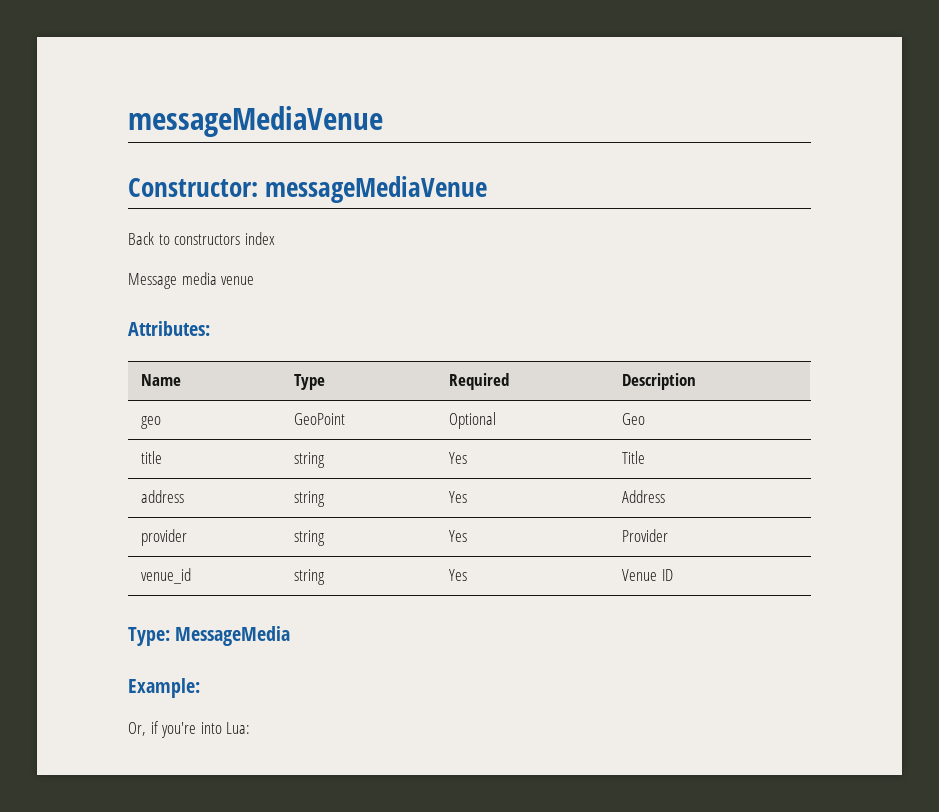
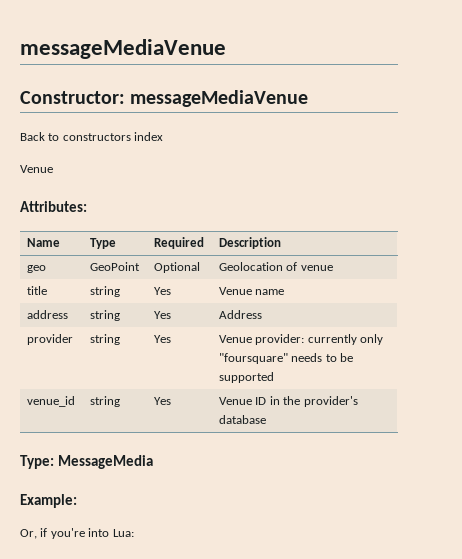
  Back to constructors index
- Message media venue
+ Venue
- geo | GeoPoint | Optional | Geo
+ geo | GeoPoint | Optional | Geolocation of venue
- title | string | Yes | Title
+ title | string | Yes | Venue name
- provider | string | Yes | Provider
+ provider | string | Yes | Venue provider: currently only "foursquare" needs to be supported
- venue_id | string | Yes | Venue ID
+ venue_id | string | Yes | Venue ID in the provider's database

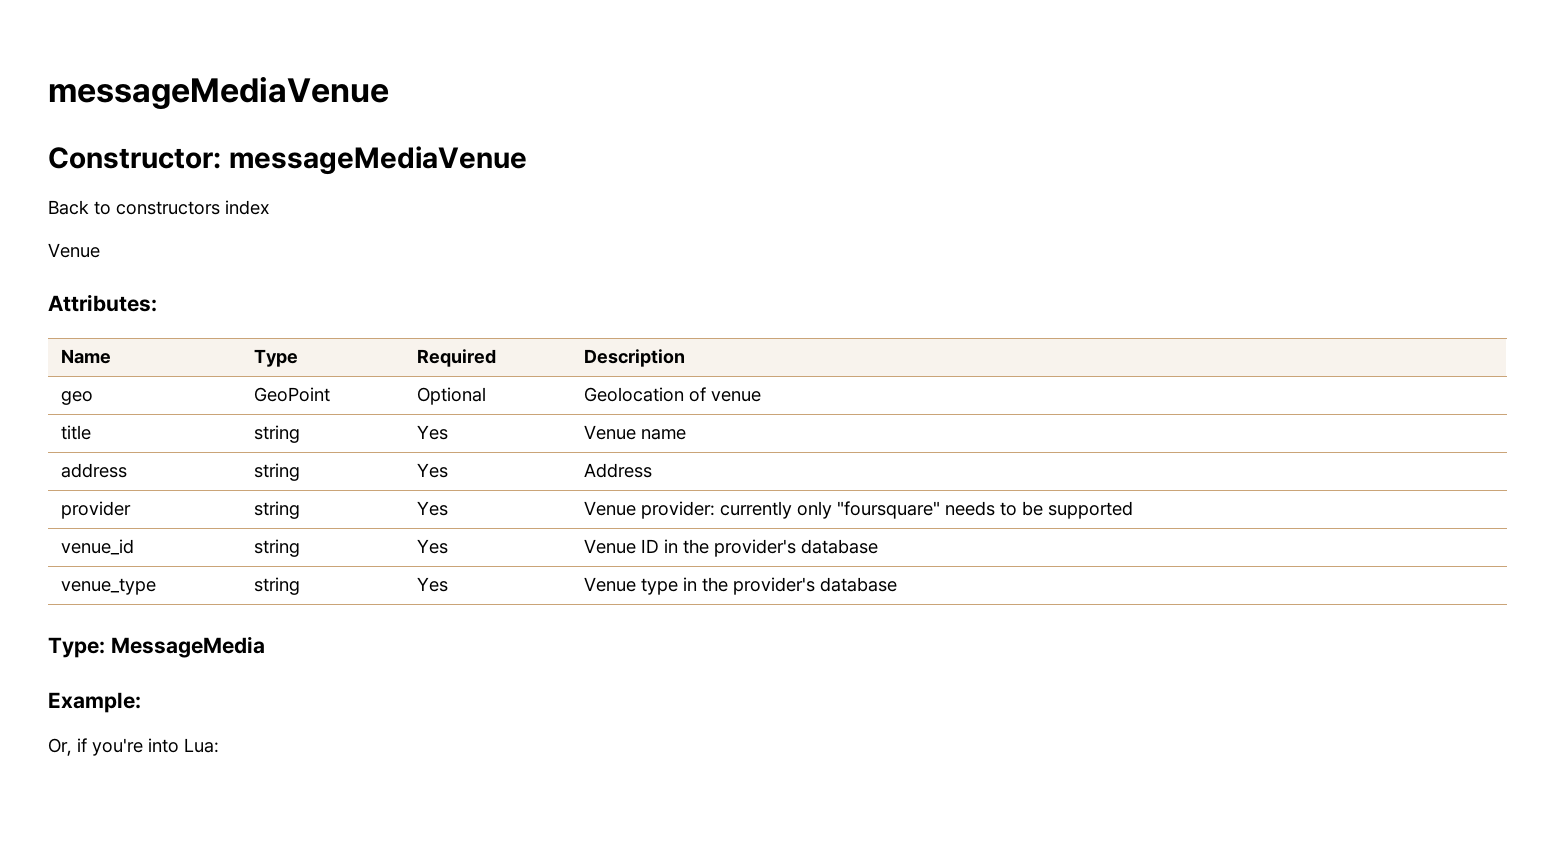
+ venue_type | string | Yes | Venue type in the provider's database

